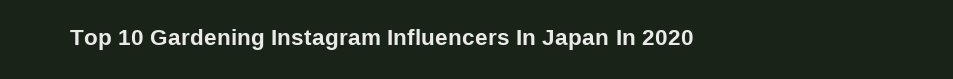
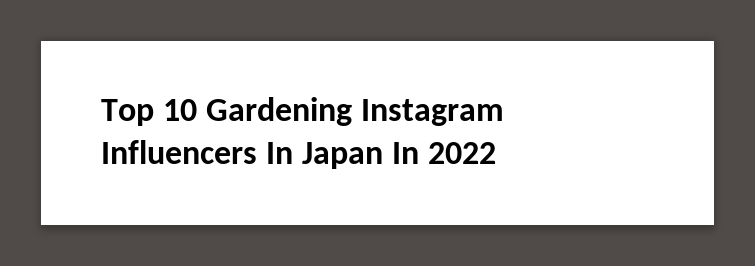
- Top 10 Gardening Instagram Influencers In Japan In 2020
+ Top 10 Gardening Instagram Influencers In Japan In 2022

